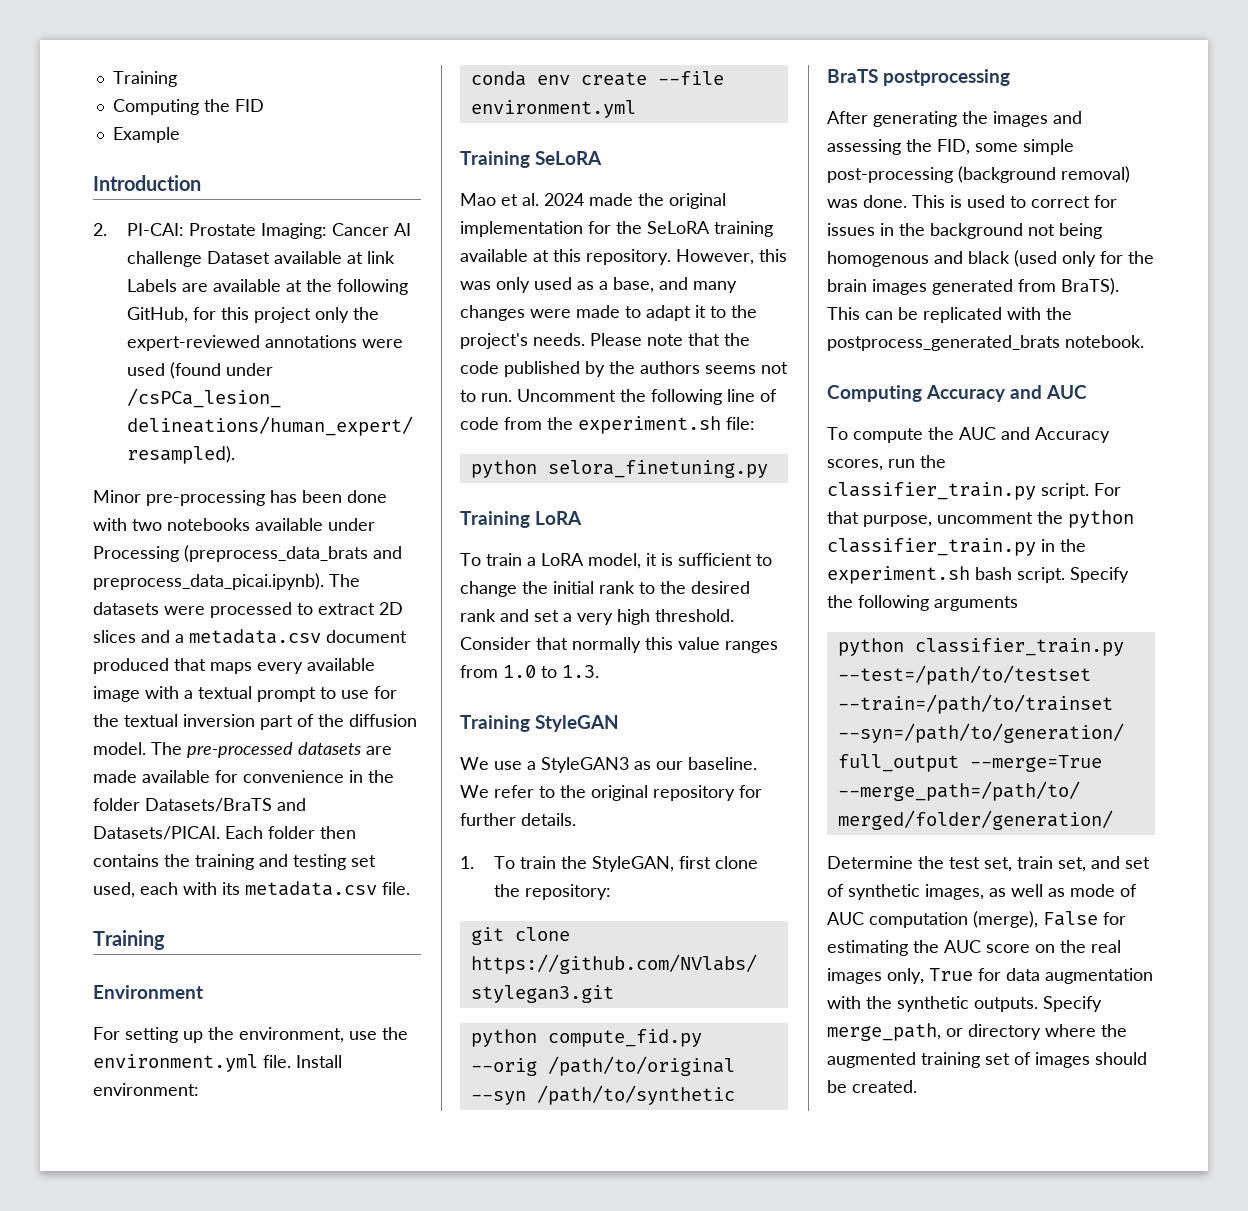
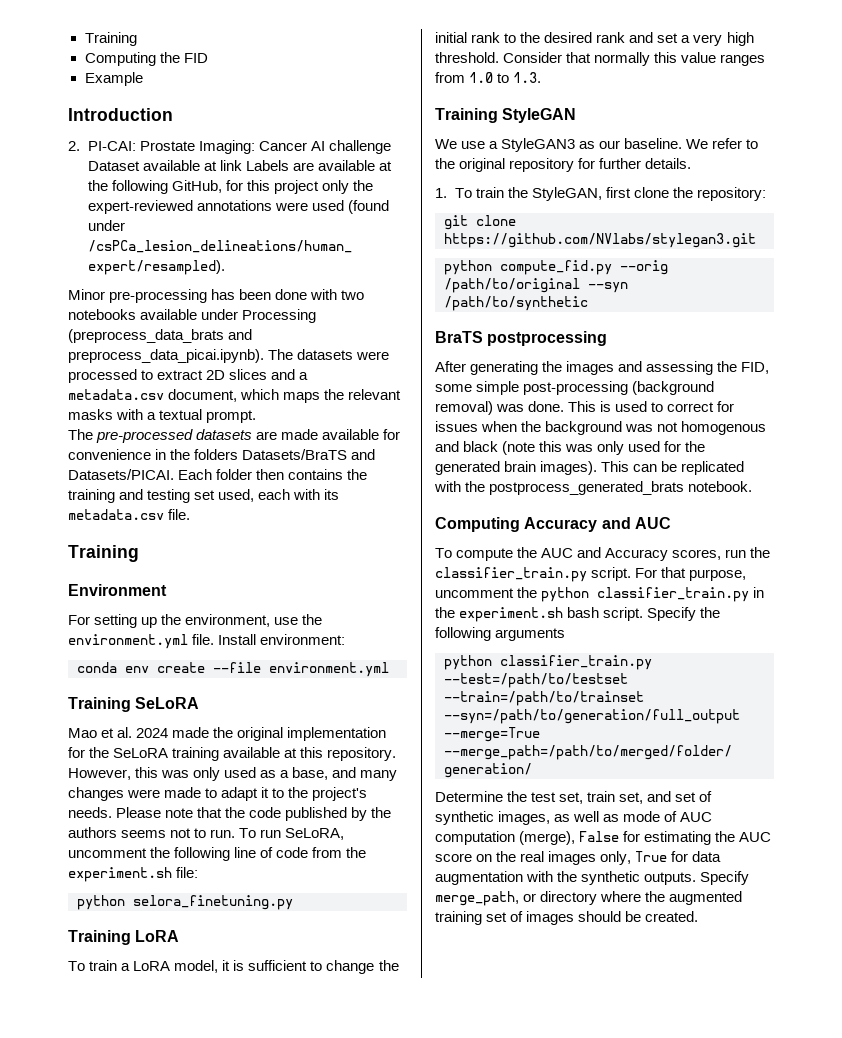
- Minor pre-processing has been done with two notebooks available under Processing (preprocess_data_brats and preprocess_data_picai.ipynb). The datasets were processed to extract 2D slices and a metadata.csv document produced that maps every available image with a textual prompt to use for the textual inversion part of the diffusion model. The pre-processed datasets are made available for convenience in the folder Datasets/BraTS and Datasets/PICAI.
+ Minor pre-processing has been done with two notebooks available under Processing (preprocess_data_brats and preprocess_data_picai.ipynb). The datasets were processed to extract 2D slices and a metadata.csv document, which maps the relevant masks with a textual prompt.
+ The pre-processed datasets are made available for convenience in the folders Datasets/BraTS and Datasets/PICAI.
- Uncomment the following line of code from the experiment.sh file:
+ To run SeLoRA, uncomment the following line of code from the experiment.sh file:
- This is used to correct for issues in the background not being homogenous and black (used only for the brain images generated from BraTS).
+ This is used to correct for issues when the background was not homogenous and black (note this was only used for the generated brain images).

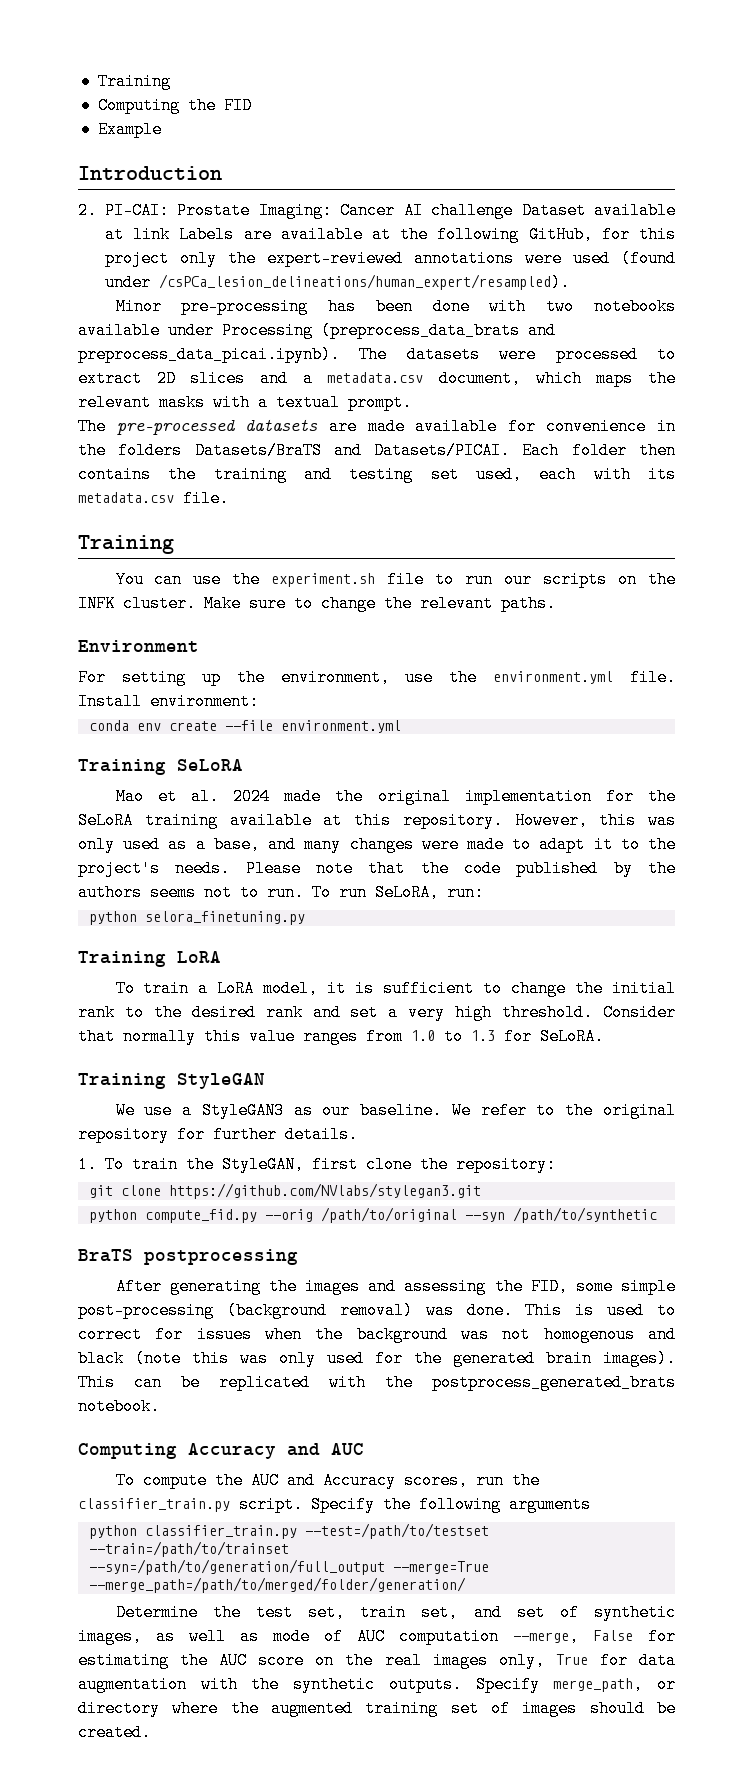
+ You can use the experiment.sh file to run our scripts on the INFK cluster. Make sure to change the relevant paths.
- To run SeLoRA, uncomment the following line of code from the experiment.sh file:
+ To run SeLoRA, run:
- Consider that normally this value ranges from 1.0 to 1.3.
+ Consider that normally this value ranges from 1.0 to 1.3 for SeLoRA.
- For that purpose, uncomment the python classifier_train.py in the experiment.sh bash script.
- Determine the test set, train set, and set of synthetic images, as well as mode of AUC computation (merge), False for estimating the AUC score on the real images only, True for data augmentation with the synthetic outputs.
+ Determine the test set, train set, and set of synthetic images, as well as mode of AUC computation --merge, False for estimating the AUC score on the real images only, True for data augmentation with the synthetic outputs.

